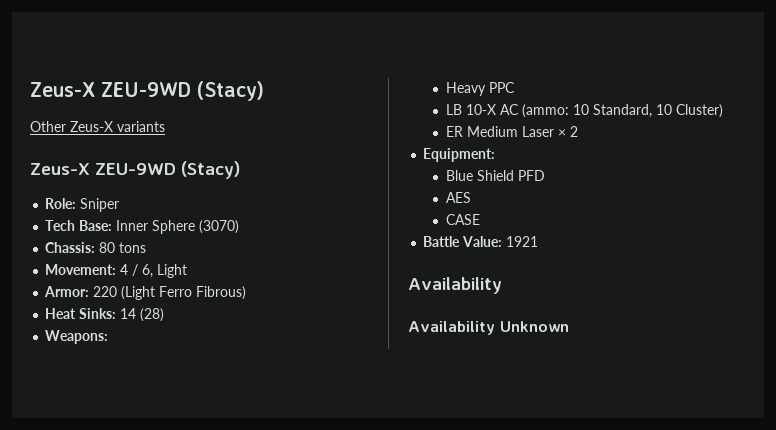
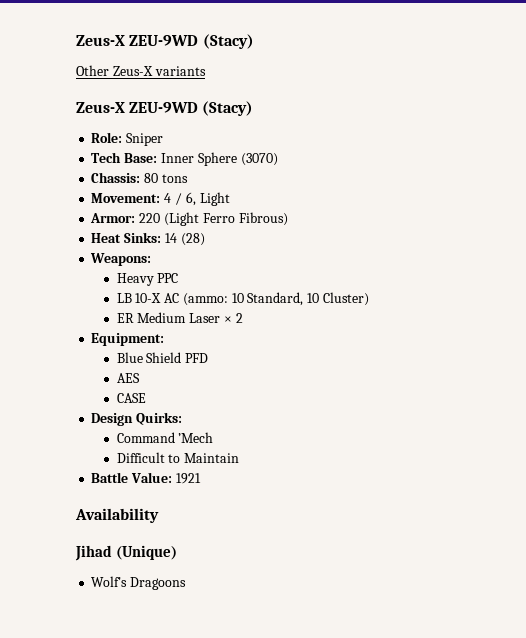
+ Design Quirks:
+ Command ’Mech
+ Difficult to Maintain
- Availability Unknown
+ Jihad (Unique)
+ Wolf's Dragoons

